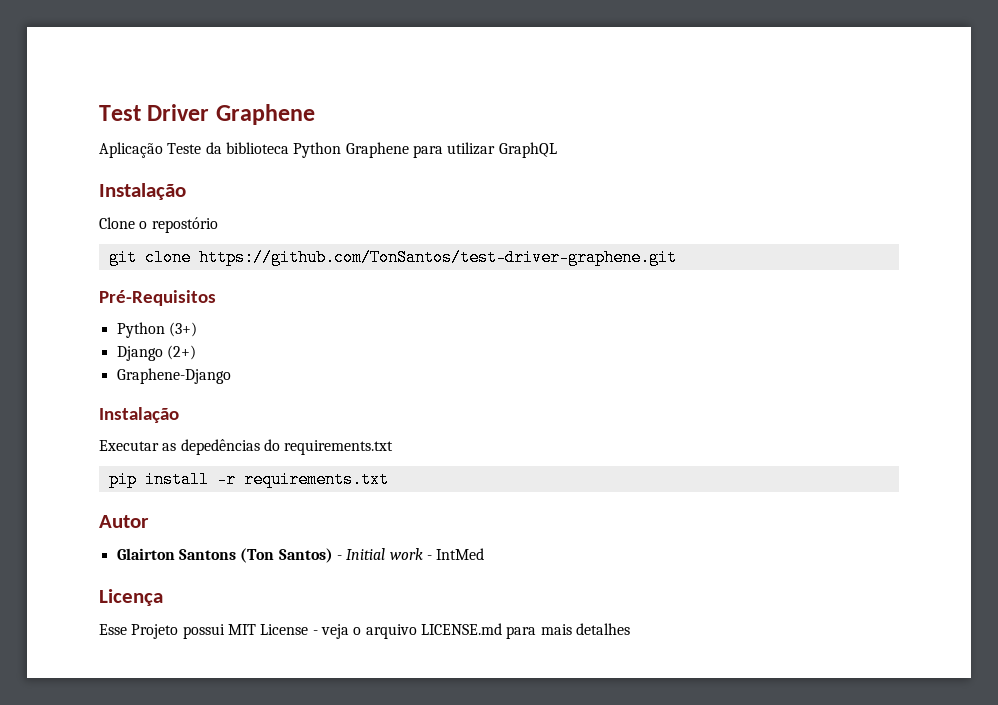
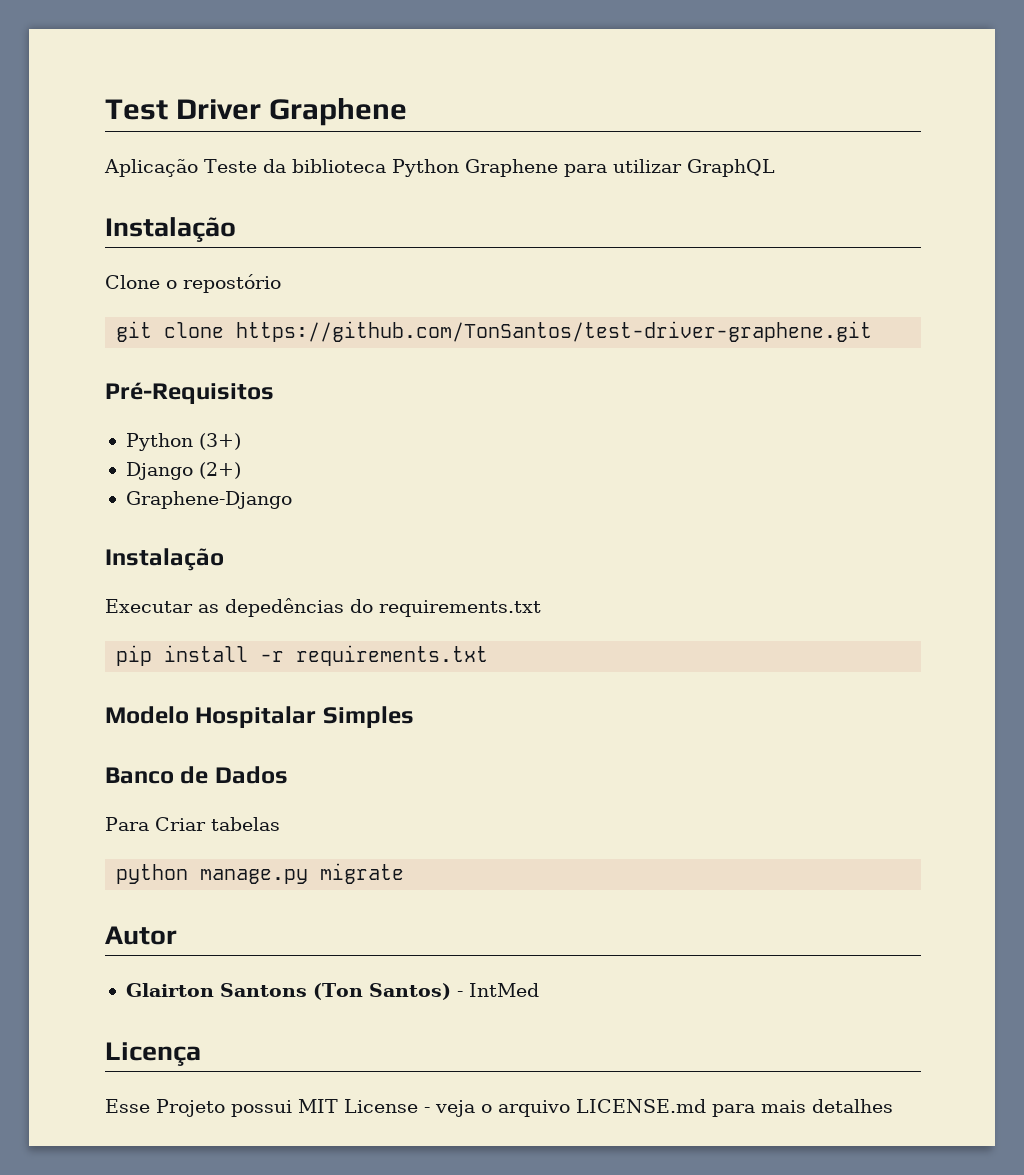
+ Modelo Hospitalar Simples
+ Banco de Dados
+ Para Criar tabelas
+ python manage.py migrate
- Glairton Santons (Ton Santos) - Initial work - IntMed
+ Glairton Santons (Ton Santos) - IntMed

